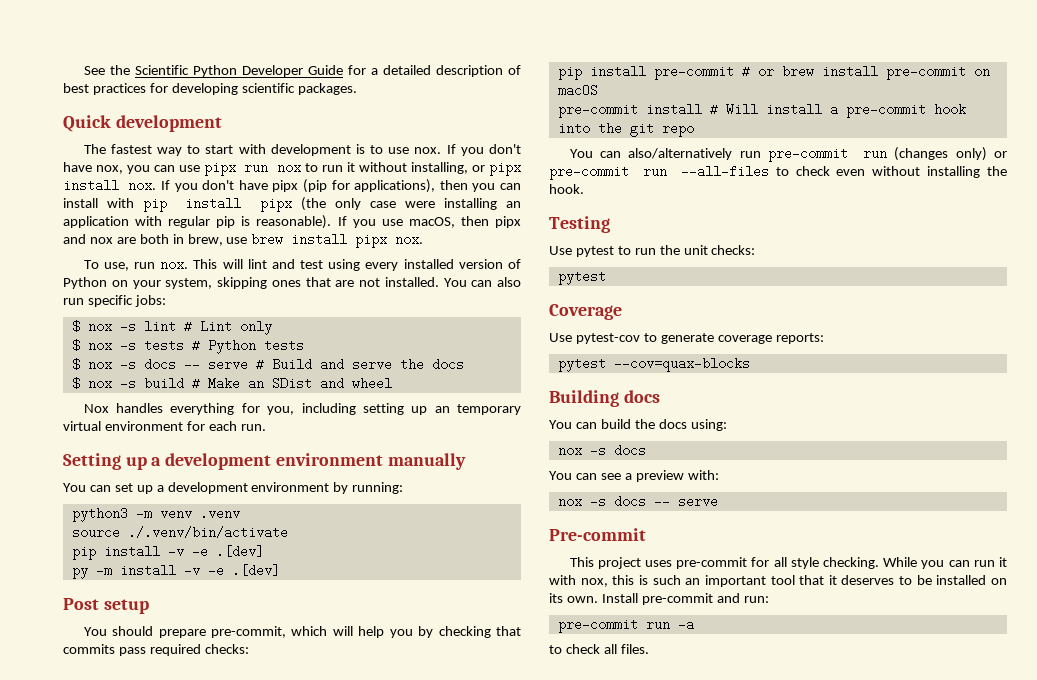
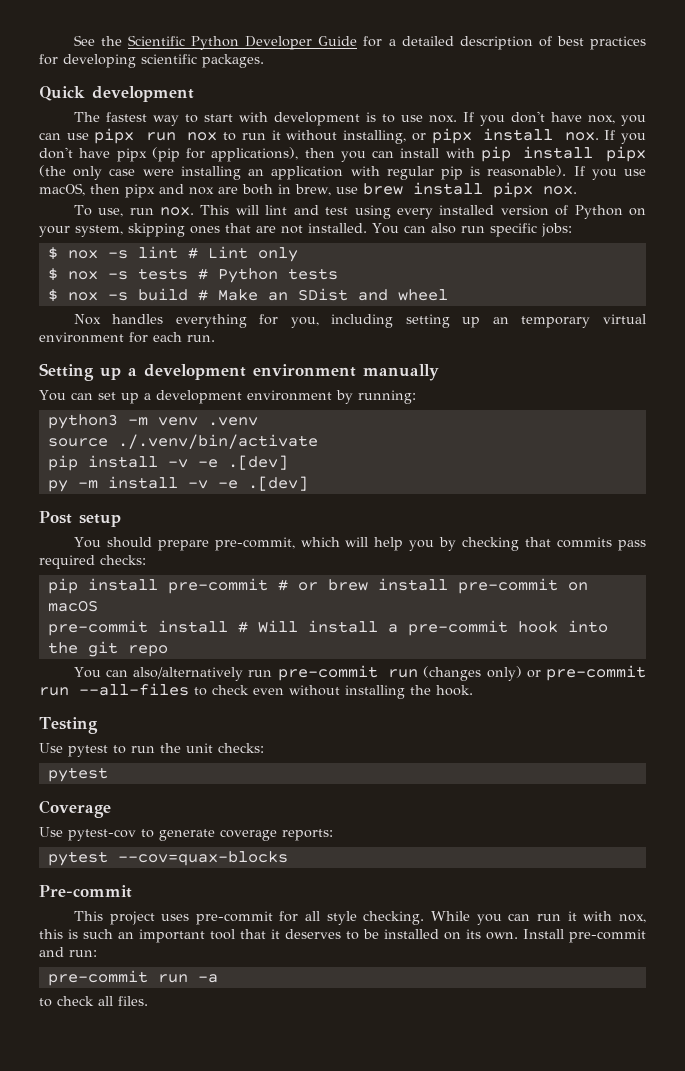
- $ nox -s docs -- serve # Build and serve the docs
- Building docs
- You can build the docs using:
- nox -s docs
- You can see a preview with:
- nox -s docs -- serve

